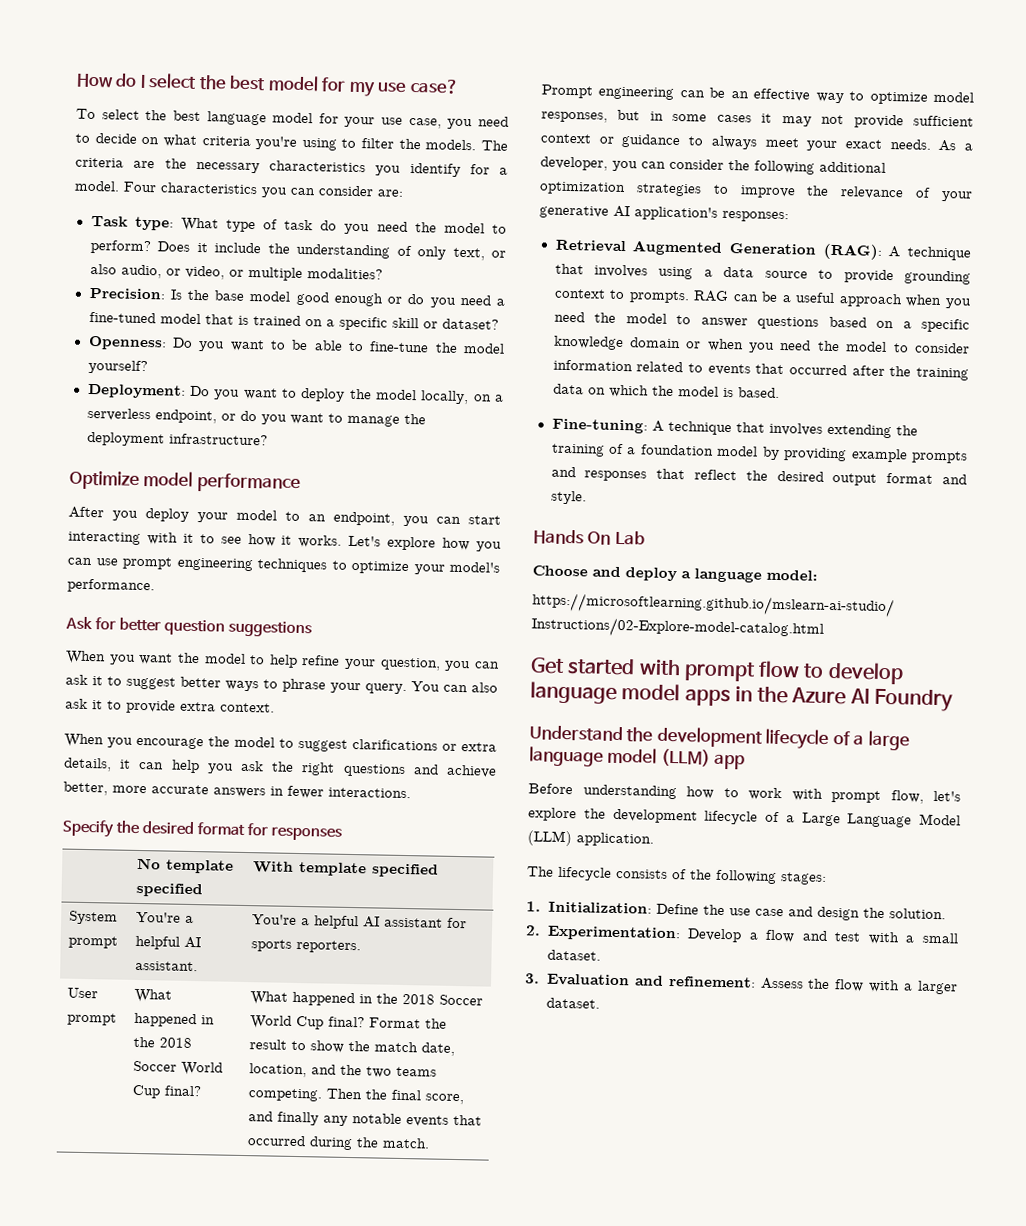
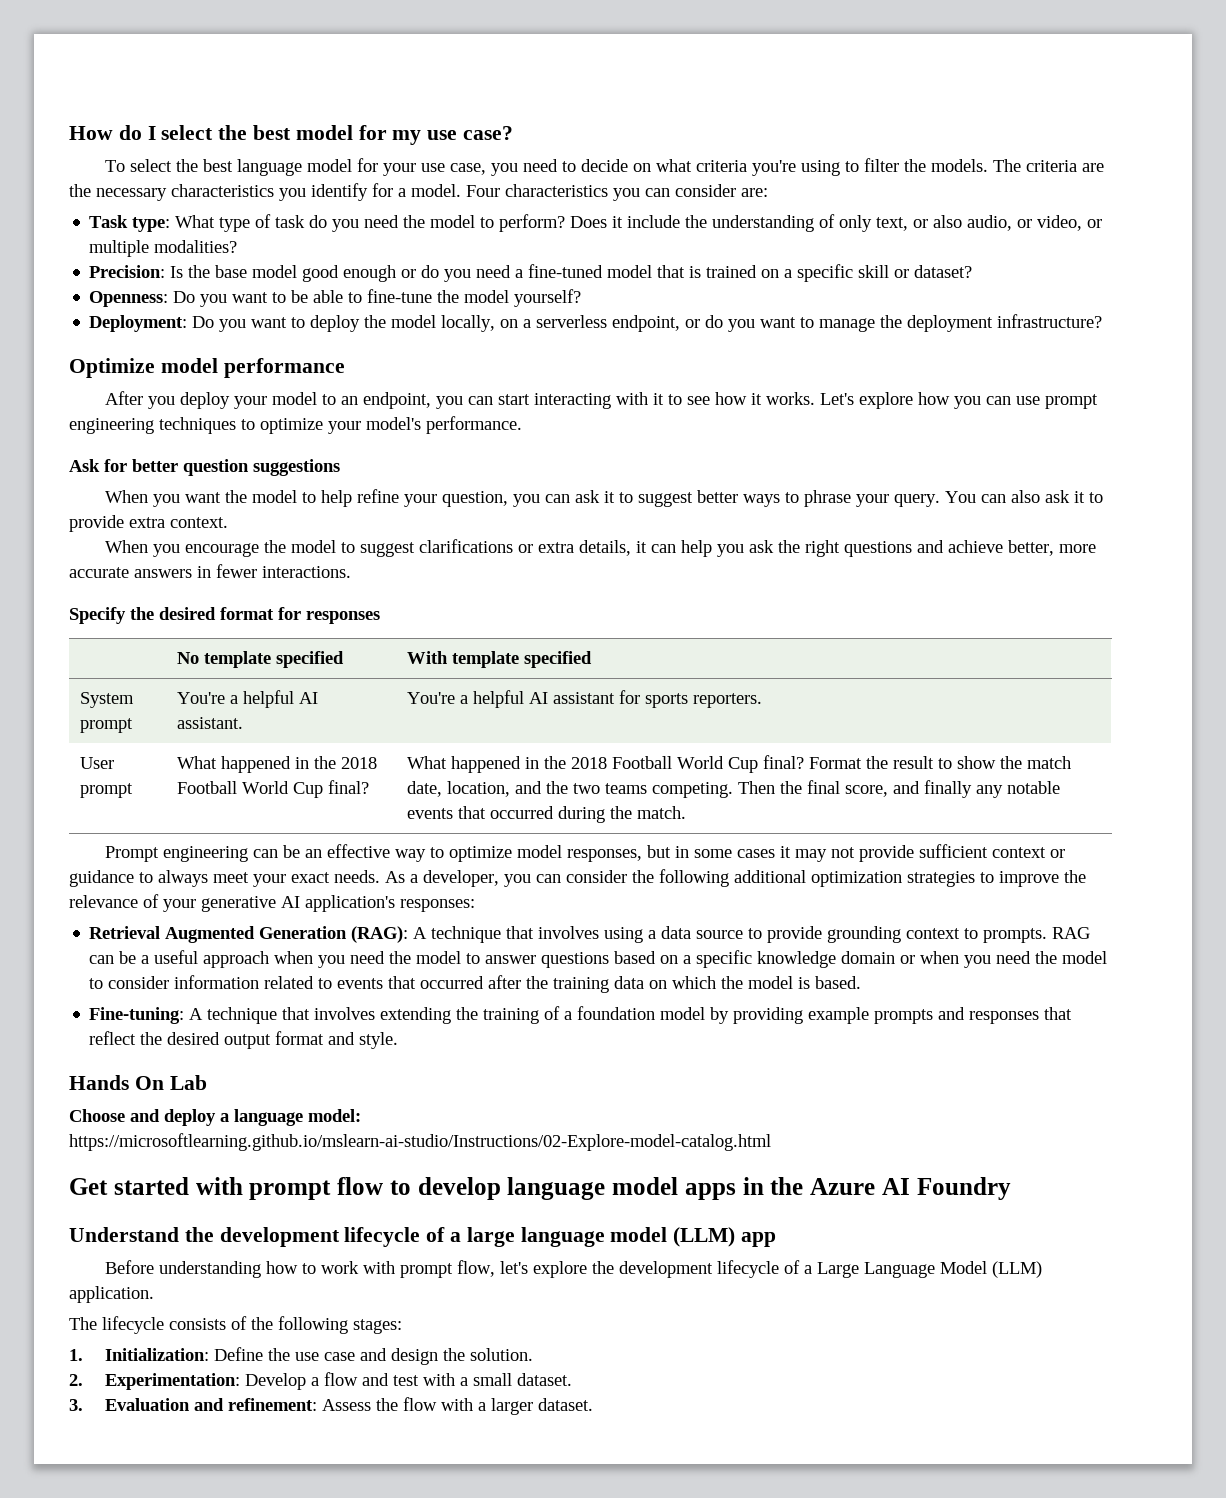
- User prompt | What happened in the 2018 Soccer World Cup final? | What happened in the 2018 Soccer World Cup final?
+ User prompt | What happened in the 2018 Football World Cup final? | What happened in the 2018 Football World Cup final?

